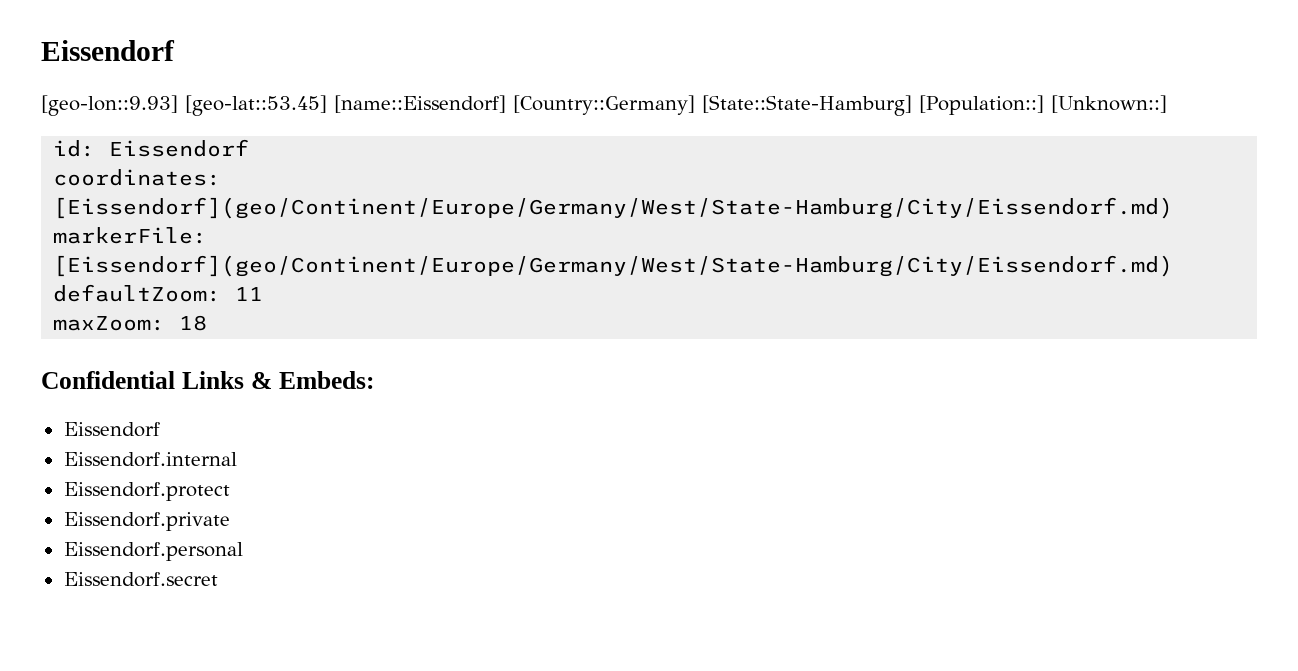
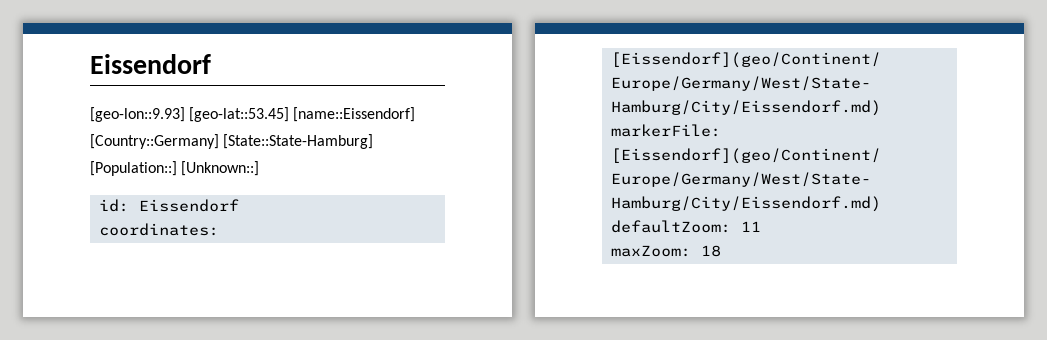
- Confidential Links & Embeds:
- Eissendorf
- Eissendorf.internal
- Eissendorf.protect
- Eissendorf.private
- Eissendorf.personal
- Eissendorf.secret

